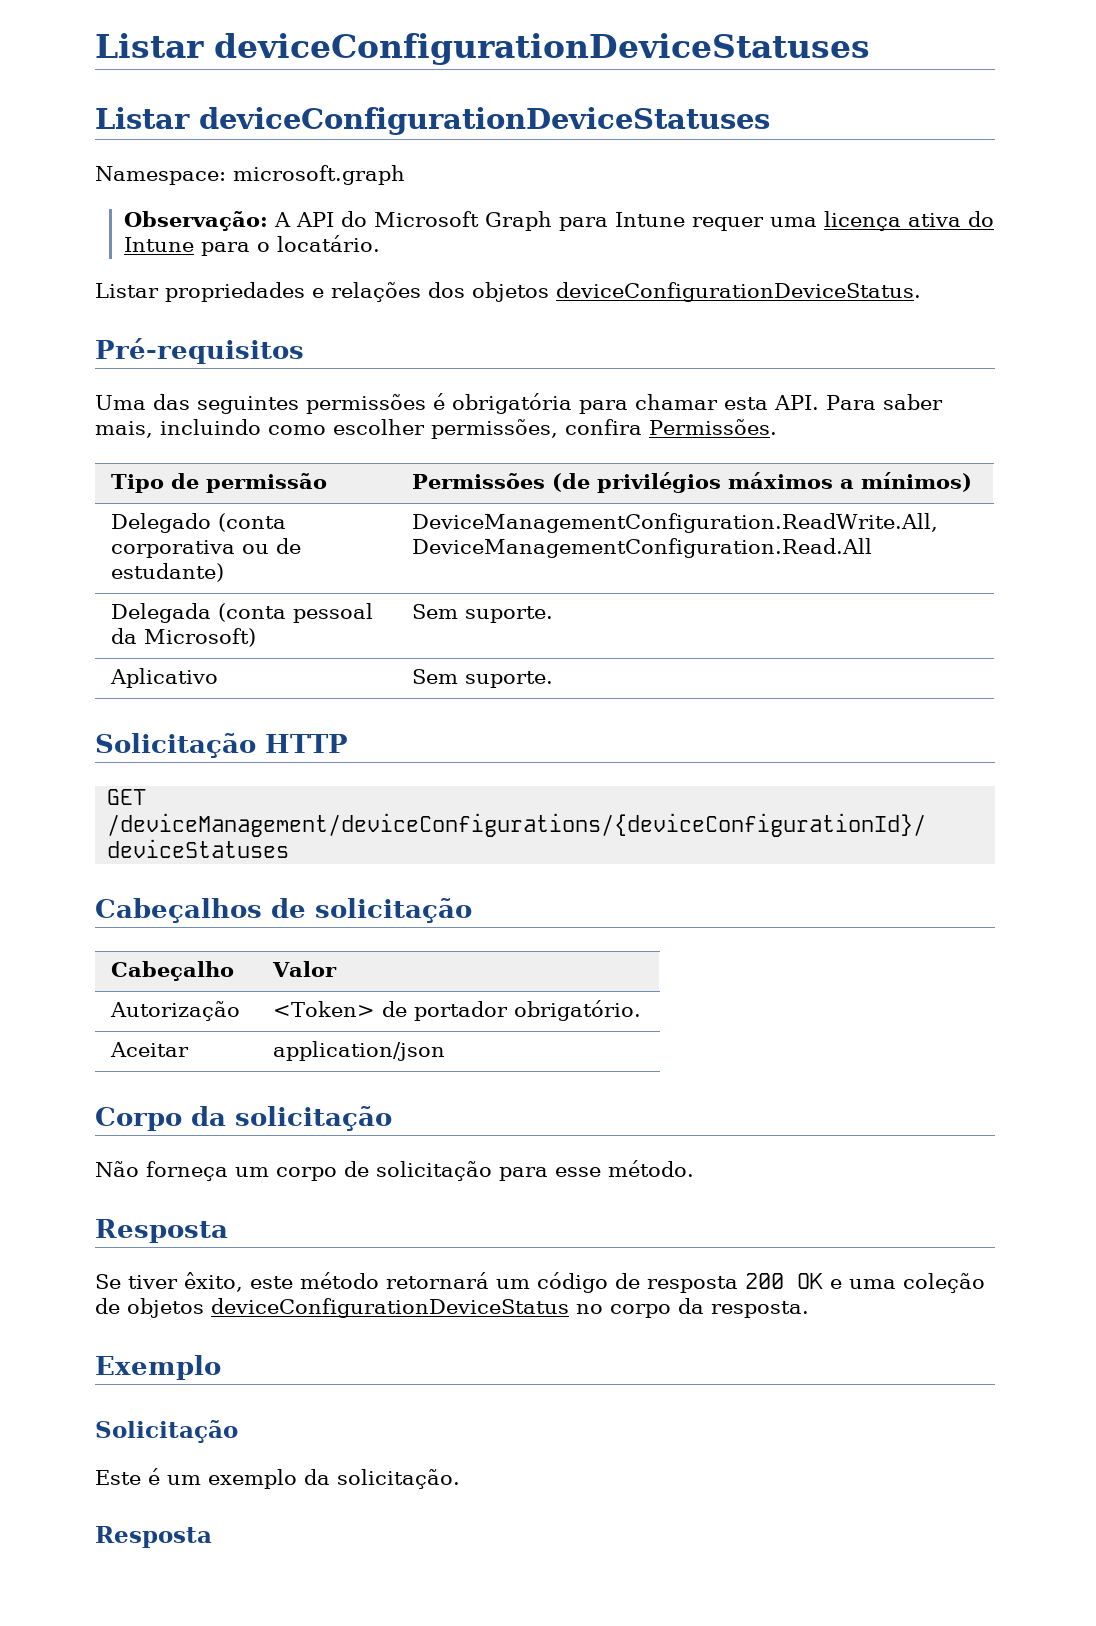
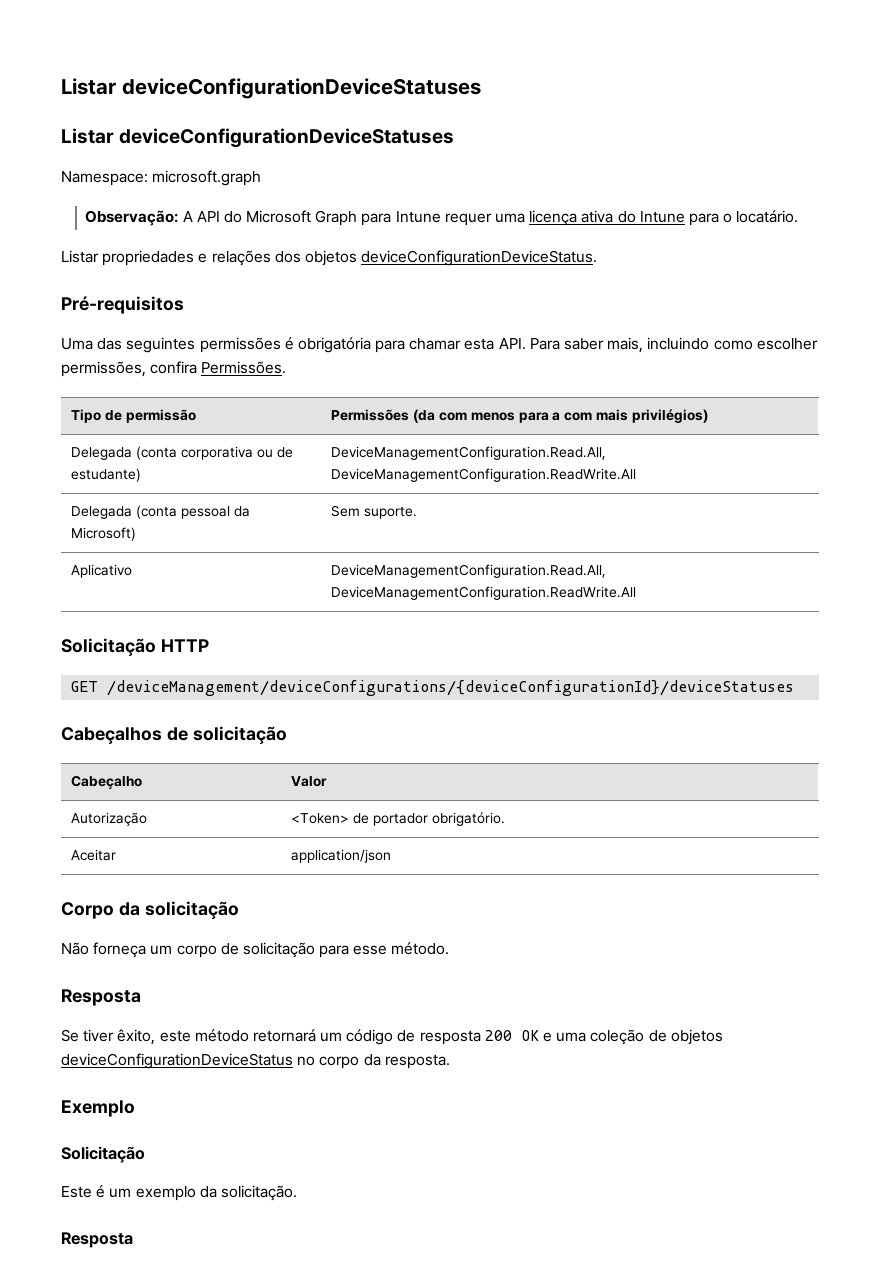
- Tipo de permissão | Permissões (de privilégios máximos a mínimos)
- Delegado (conta corporativa ou de estudante) | DeviceManagementConfiguration.ReadWrite.All, DeviceManagementConfiguration.Read.All
+ Tipo de permissão | Permissões (da com menos para a com mais privilégios)
+ Delegada (conta corporativa ou de estudante) | DeviceManagementConfiguration.Read.All, DeviceManagementConfiguration.ReadWrite.All
- Aplicativo | Sem suporte.
+ Aplicativo | DeviceManagementConfiguration.Read.All, DeviceManagementConfiguration.ReadWrite.All

